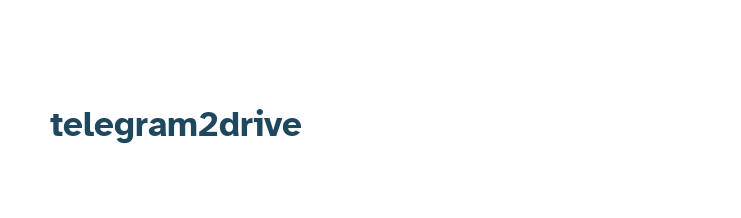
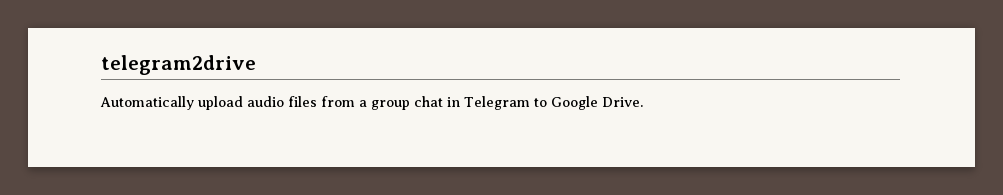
+ Automatically upload audio files from a group chat in Telegram to Google Drive.

